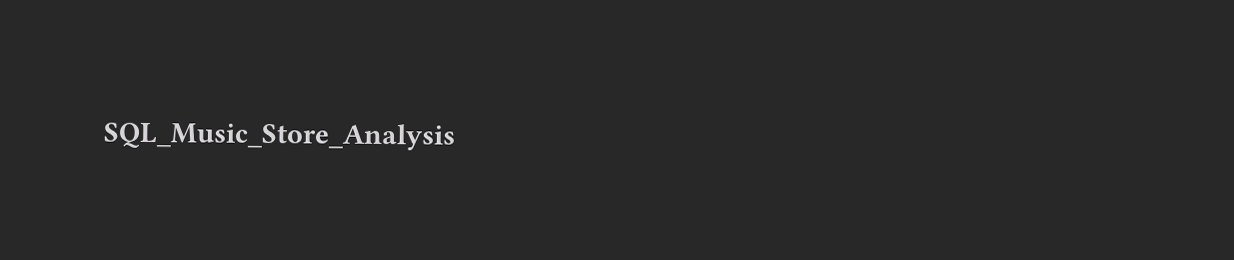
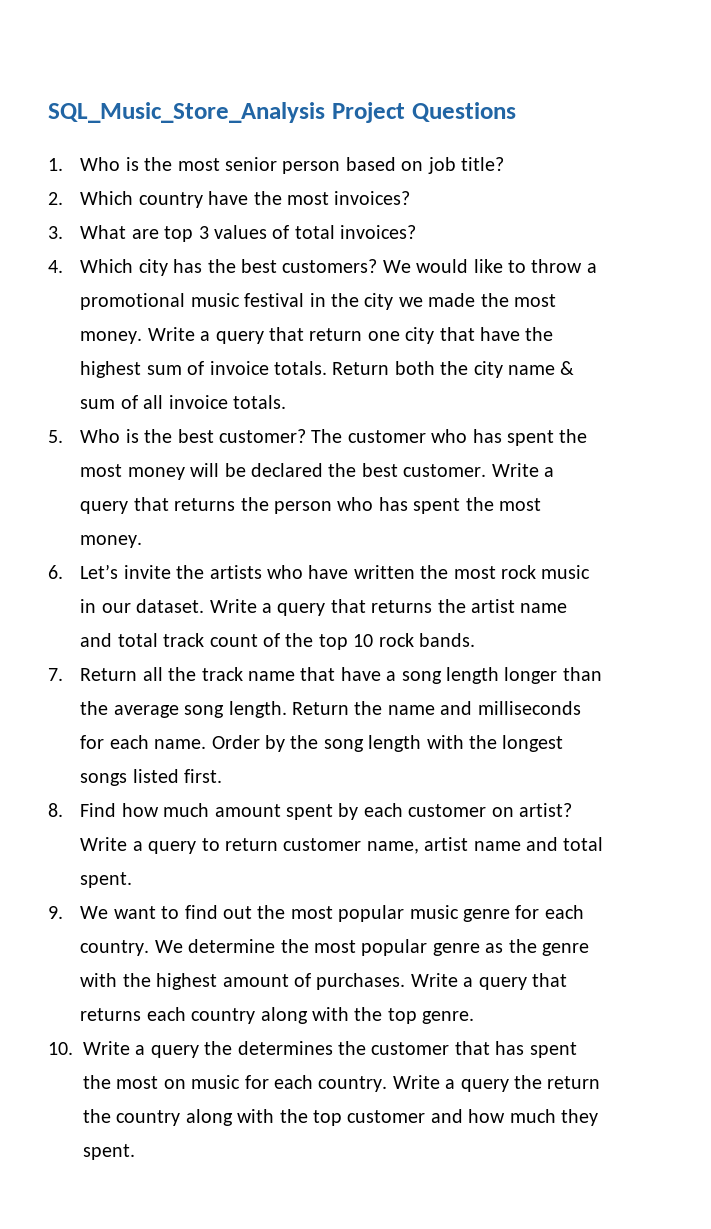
- SQL_Music_Store_Analysis
+ SQL_Music_Store_Analysis Project Questions
+ 1. Who is the most senior person based on job title?
+ 2. Which country have the most invoices?
+ 3. What are top 3 values of total invoices?
+ 4. Which city has the best customers? We would like to throw a promotional music festival in the city we made the most money. Write a query that return one city that have the highest sum of invoice totals. Return both the city name & sum of all invoice totals.
+ 5. Who is the best customer? The customer who has spent the most money will be declared the best customer. Write a query that returns the person who has spent the most money.
+ 6. Let’s invite the artists who have written the most rock music in our dataset. Write a query that returns the artist name and total track count of the top 10 rock bands.
+ 7. Return all the track name that have a song length longer than the average song length. Return the name and milliseconds for each name. Order by the song length with the longest songs listed first.
+ 8. Find how much amount spent by each customer on artist? Write a query to return customer name, artist name and total spent.
+ 9. We want to find out the most popular music genre for each country. We determine the most popular genre as the genre with the highest amount of purchases. Write a query that returns each country along with the top genre.
+ 10. Write a query the determines the customer that has spent the most on music for each country. Write a query the return the country along with the top customer and how much they spent.

